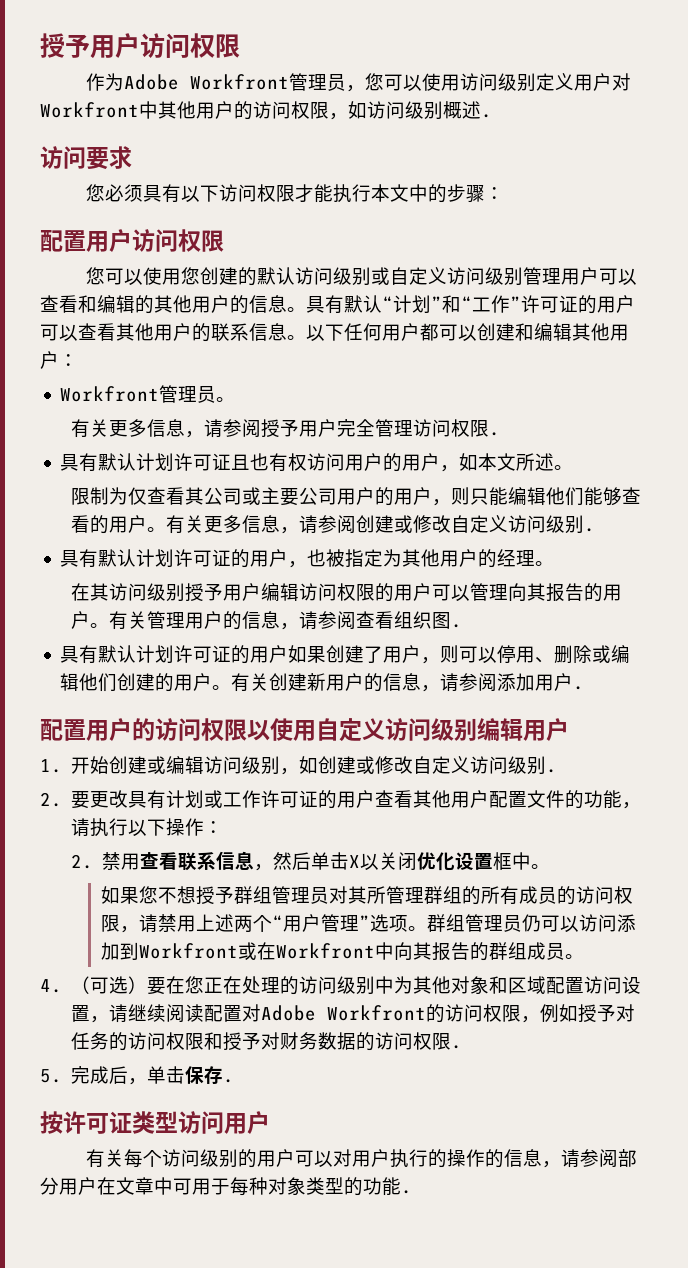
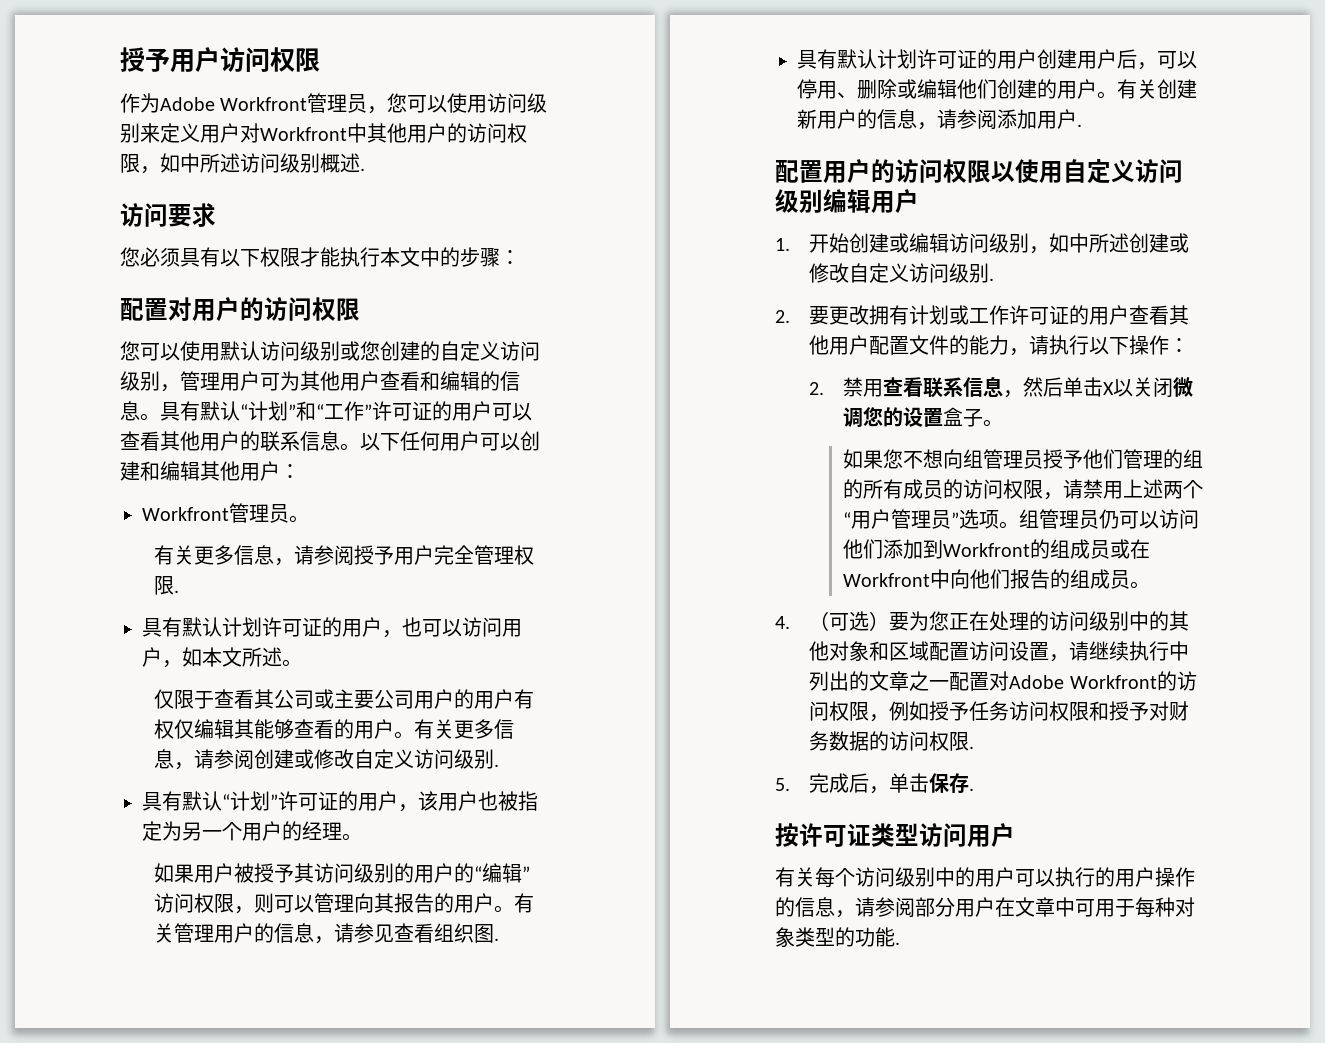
- 作为Adobe Workfront管理员，您可以使用访问级别定义用户对Workfront中其他用户的访问权限，如访问级别概述.
+ 作为Adobe Workfront管理员，您可以使用访问级别来定义用户对Workfront中其他用户的访问权限，如中所述访问级别概述.
- 您必须具有以下访问权限才能执行本文中的步骤：
+ 您必须具有以下权限才能执行本文中的步骤：
- 配置用户访问权限
+ 配置对用户的访问权限
- 您可以使用您创建的默认访问级别或自定义访问级别管理用户可以查看和编辑的其他用户的信息。
+ 您可以使用默认访问级别或您创建的自定义访问级别，管理用户可为其他用户查看和编辑的信息。
- 以下任何用户都可以创建和编辑其他用户：
+ 以下任何用户可以创建和编辑其他用户：
- 有关更多信息，请参阅授予用户完全管理访问权限.
+ 有关更多信息，请参阅授予用户完全管理权限.
- 具有默认计划许可证且也有权访问用户的用户，如本文所述。
+ 具有默认计划许可证的用户，也可以访问用户，如本文所述。
- 限制为仅查看其公司或主要公司用户的用户，则只能编辑他们能够查看的用户。
+ 仅限于查看其公司或主要公司用户的用户有权仅编辑其能够查看的用户。
- 具有默认计划许可证的用户，也被指定为其他用户的经理。
+ 具有默认“计划”许可证的用户，该用户也被指定为另一个用户的经理。
- 在其访问级别授予用户编辑访问权限的用户可以管理向其报告的用户。
+ 如果用户被授予其访问级别的用户的“编辑”访问权限，则可以管理向其报告的用户。
- 有关管理用户的信息，请参阅查看组织图.
+ 有关管理用户的信息，请参见查看组织图.
- 具有默认计划许可证的用户如果创建了用户，则可以停用、删除或编辑他们创建的用户。
+ 具有默认计划许可证的用户创建用户后，可以停用、删除或编辑他们创建的用户。
- 1.开始创建或编辑访问级别，如创建或修改自定义访问级别.
+ 1.开始创建或编辑访问级别，如中所述创建或修改自定义访问级别.
- 2.要更改具有计划或工作许可证的用户查看其他用户配置文件的功能，请执行以下操作：
+ 2.要更改拥有计划或工作许可证的用户查看其他用户配置文件的能力，请执行以下操作：
- 2.禁用查看联系信息，然后单击X以关闭优化设置框中。
+ 2.禁用查看联系信息，然后单击X以关闭微调您的设置盒子。
- 如果您不想授予群组管理员对其所管理群组的所有成员的访问权限，请禁用上述两个“用户管理”选项。
+ 如果您不想向组管理员授予他们管理的组的所有成员的访问权限，请禁用上述两个“用户管理员”选项。
- 群组管理员仍可以访问添加到Workfront或在Workfront中向其报告的群组成员。
+ 组管理员仍可以访问他们添加到Workfront的组成员或在Workfront中向他们报告的组成员。
- 4.（可选）要在您正在处理的访问级别中为其他对象和区域配置访问设置，请继续阅读配置对Adobe Workfront的访问权限，例如授予对任务的访问权限和授予对财务数据的访问权限.
+ 4.（可选）要为您正在处理的访问级别中的其他对象和区域配置访问设置，请继续执行中列出的文章之一配置对Adobe Workfront的访问权限，例如授予任务访问权限和授予对财务数据的访问权限.
- 有关每个访问级别的用户可以对用户执行的操作的信息，请参阅部分用户在文章中可用于每种对象类型的功能.
+ 有关每个访问级别中的用户可以执行的用户操作的信息，请参阅部分用户在文章中可用于每种对象类型的功能.

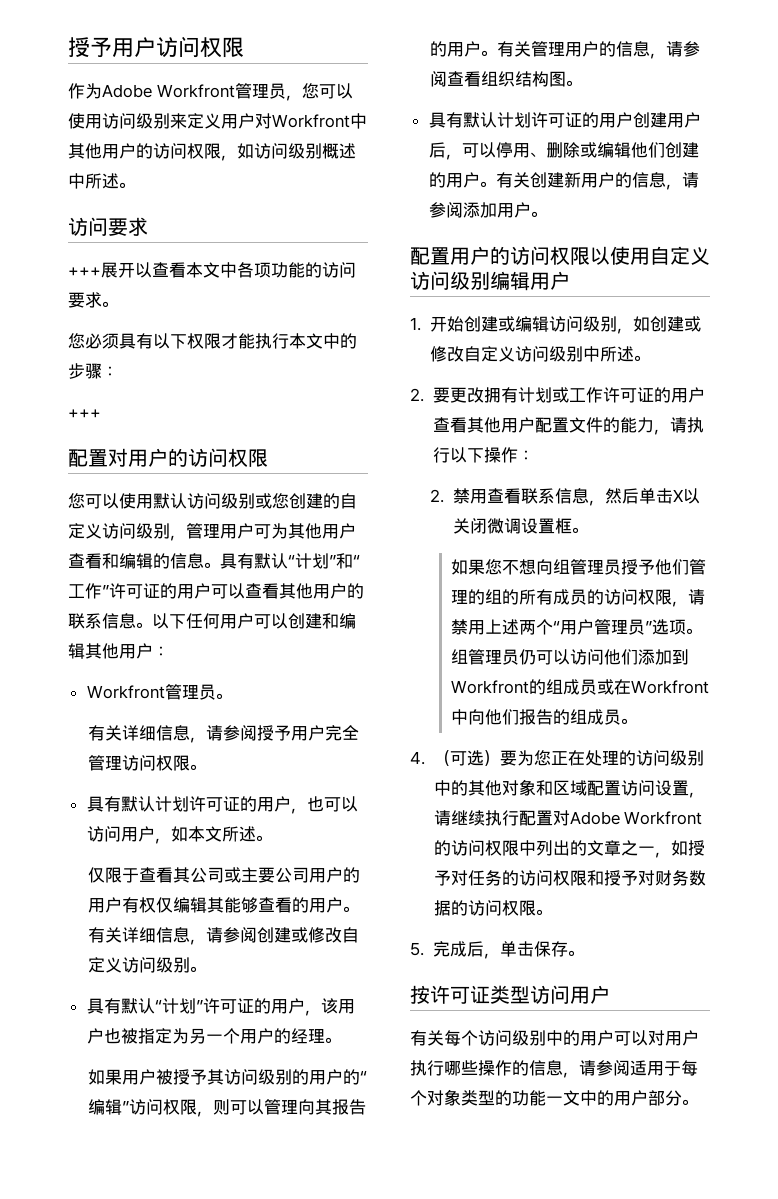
- 作为Adobe Workfront管理员，您可以使用访问级别来定义用户对Workfront中其他用户的访问权限，如中所述访问级别概述.
+ 作为Adobe Workfront管理员，您可以使用访问级别来定义用户对Workfront中其他用户的访问权限，如访问级别概述中所述。
  访问要求
+ +++展开以查看本文中各项功能的访问要求。
  您必须具有以下权限才能执行本文中的步骤：
+ +++
- 有关更多信息，请参阅授予用户完全管理权限.
+ 有关详细信息，请参阅授予用户完全管理访问权限。
- 有关更多信息，请参阅创建或修改自定义访问级别.
+ 有关详细信息，请参阅创建或修改自定义访问级别。
- 有关管理用户的信息，请参见查看组织图.
+ 有关管理用户的信息，请参阅查看组织结构图。
- 有关创建新用户的信息，请参阅添加用户.
+ 有关创建新用户的信息，请参阅添加用户。
- 1.开始创建或编辑访问级别，如中所述创建或修改自定义访问级别.
+ 1.开始创建或编辑访问级别，如创建或修改自定义访问级别中所述。
- 2.禁用查看联系信息，然后单击X以关闭微调您的设置盒子。
+ 2.禁用查看联系信息，然后单击X以关闭微调设置框。
- 4.（可选）要为您正在处理的访问级别中的其他对象和区域配置访问设置，请继续执行中列出的文章之一配置对Adobe Workfront的访问权限，例如授予任务访问权限和授予对财务数据的访问权限.
+ 4.（可选）要为您正在处理的访问级别中的其他对象和区域配置访问设置，请继续执行配置对Adobe Workfront的访问权限中列出的文章之一，如授予对任务的访问权限和授予对财务数据的访问权限。
- 5.完成后，单击保存.
+ 5.完成后，单击保存。
- 有关每个访问级别中的用户可以执行的用户操作的信息，请参阅部分用户在文章中可用于每种对象类型的功能.
+ 有关每个访问级别中的用户可以对用户执行哪些操作的信息，请参阅适用于每个对象类型的功能一文中的用户部分。

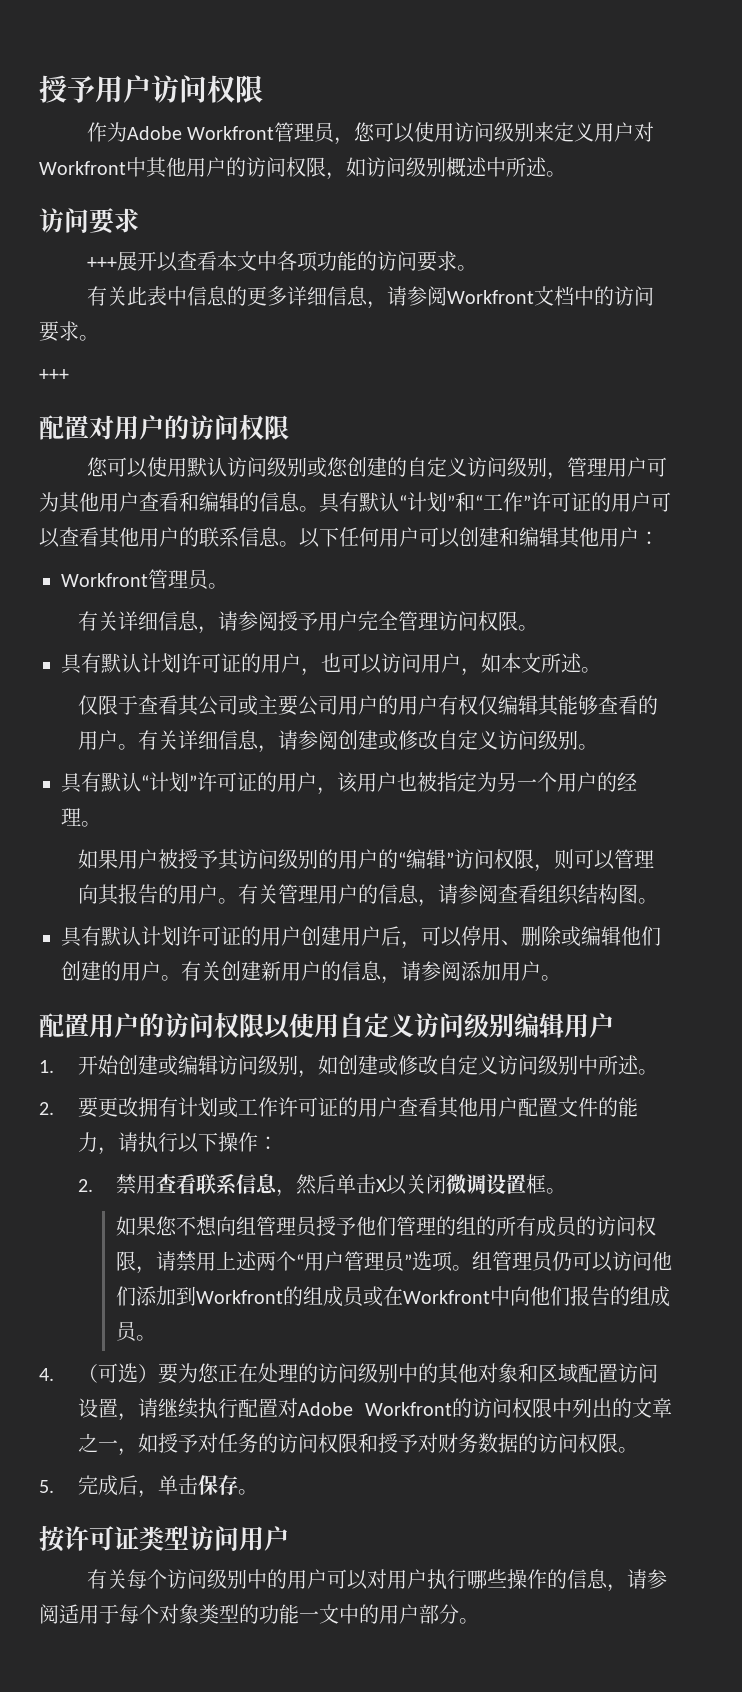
- 您必须具有以下权限才能执行本文中的步骤：
+ 有关此表中信息的更多详细信息，请参阅Workfront文档中的访问要求。

